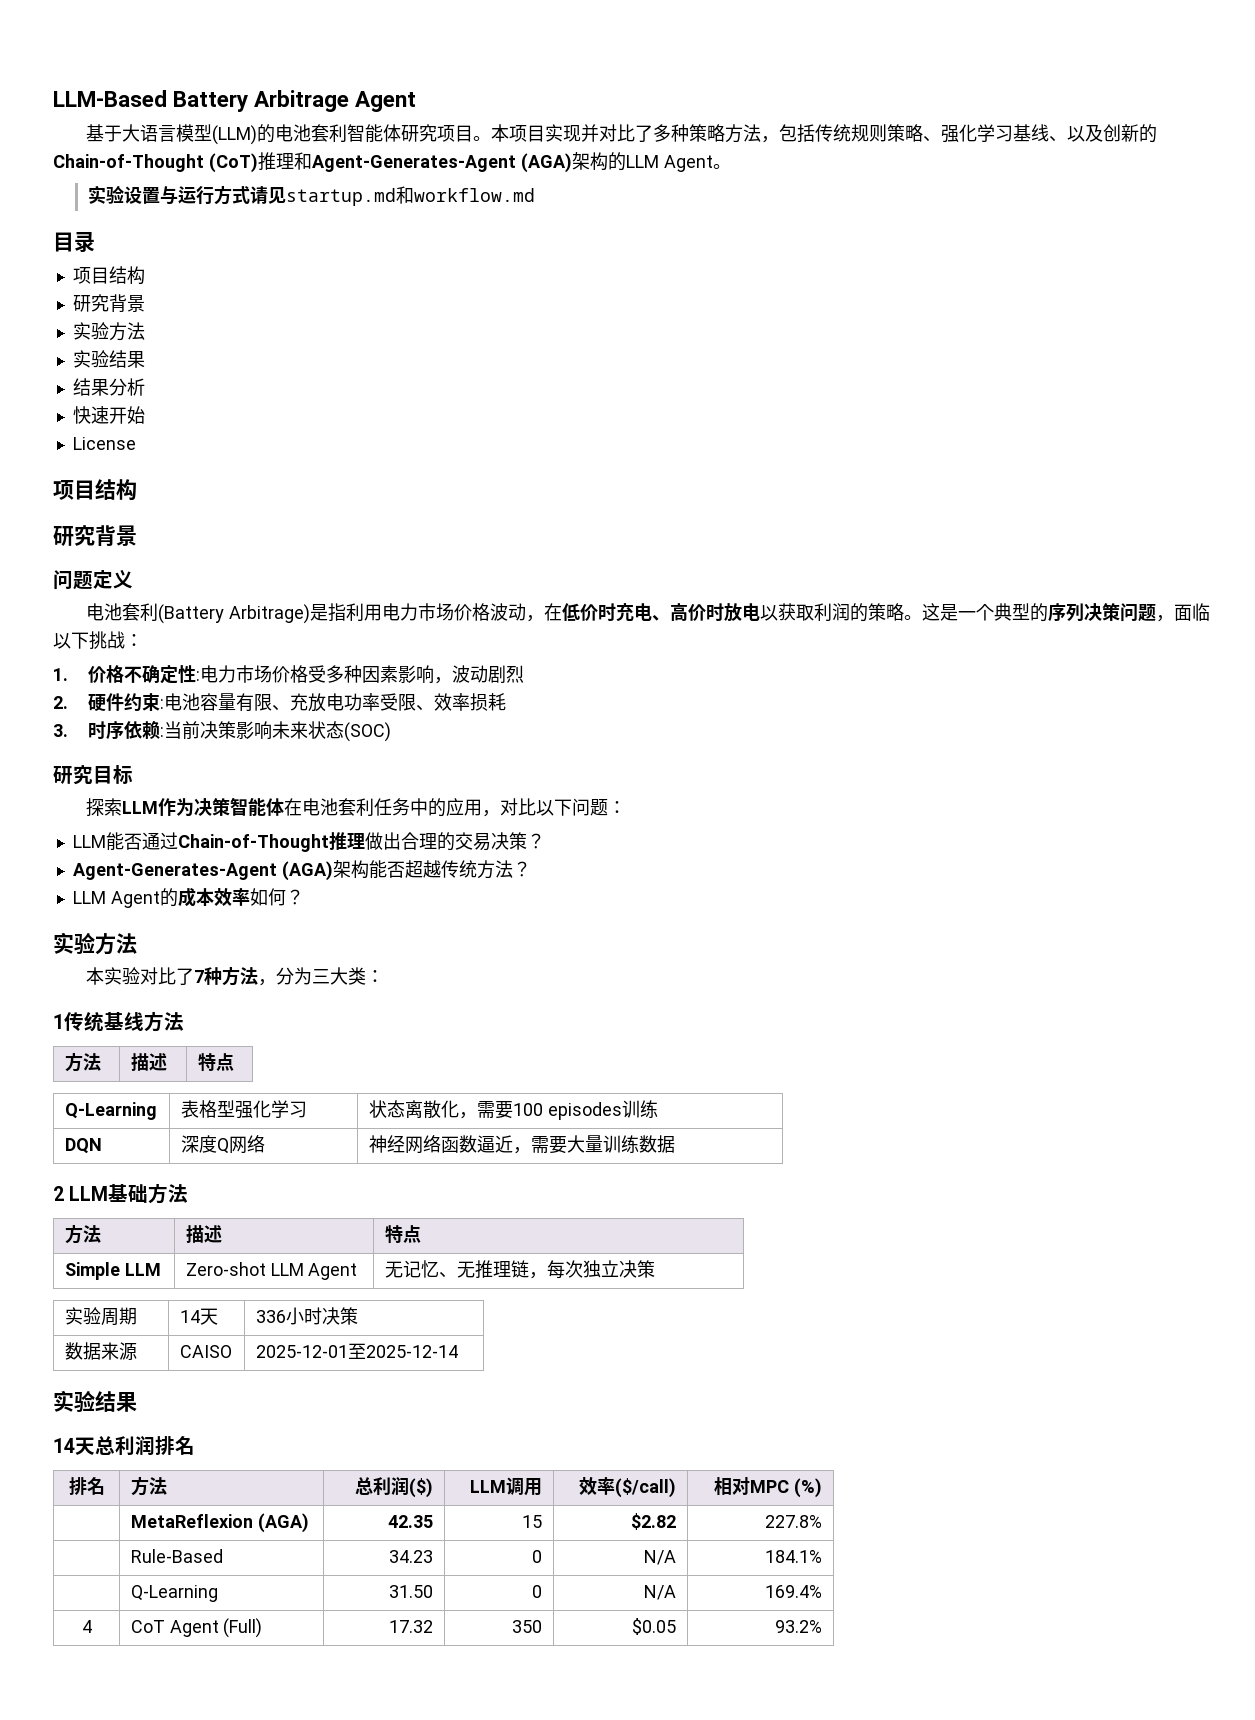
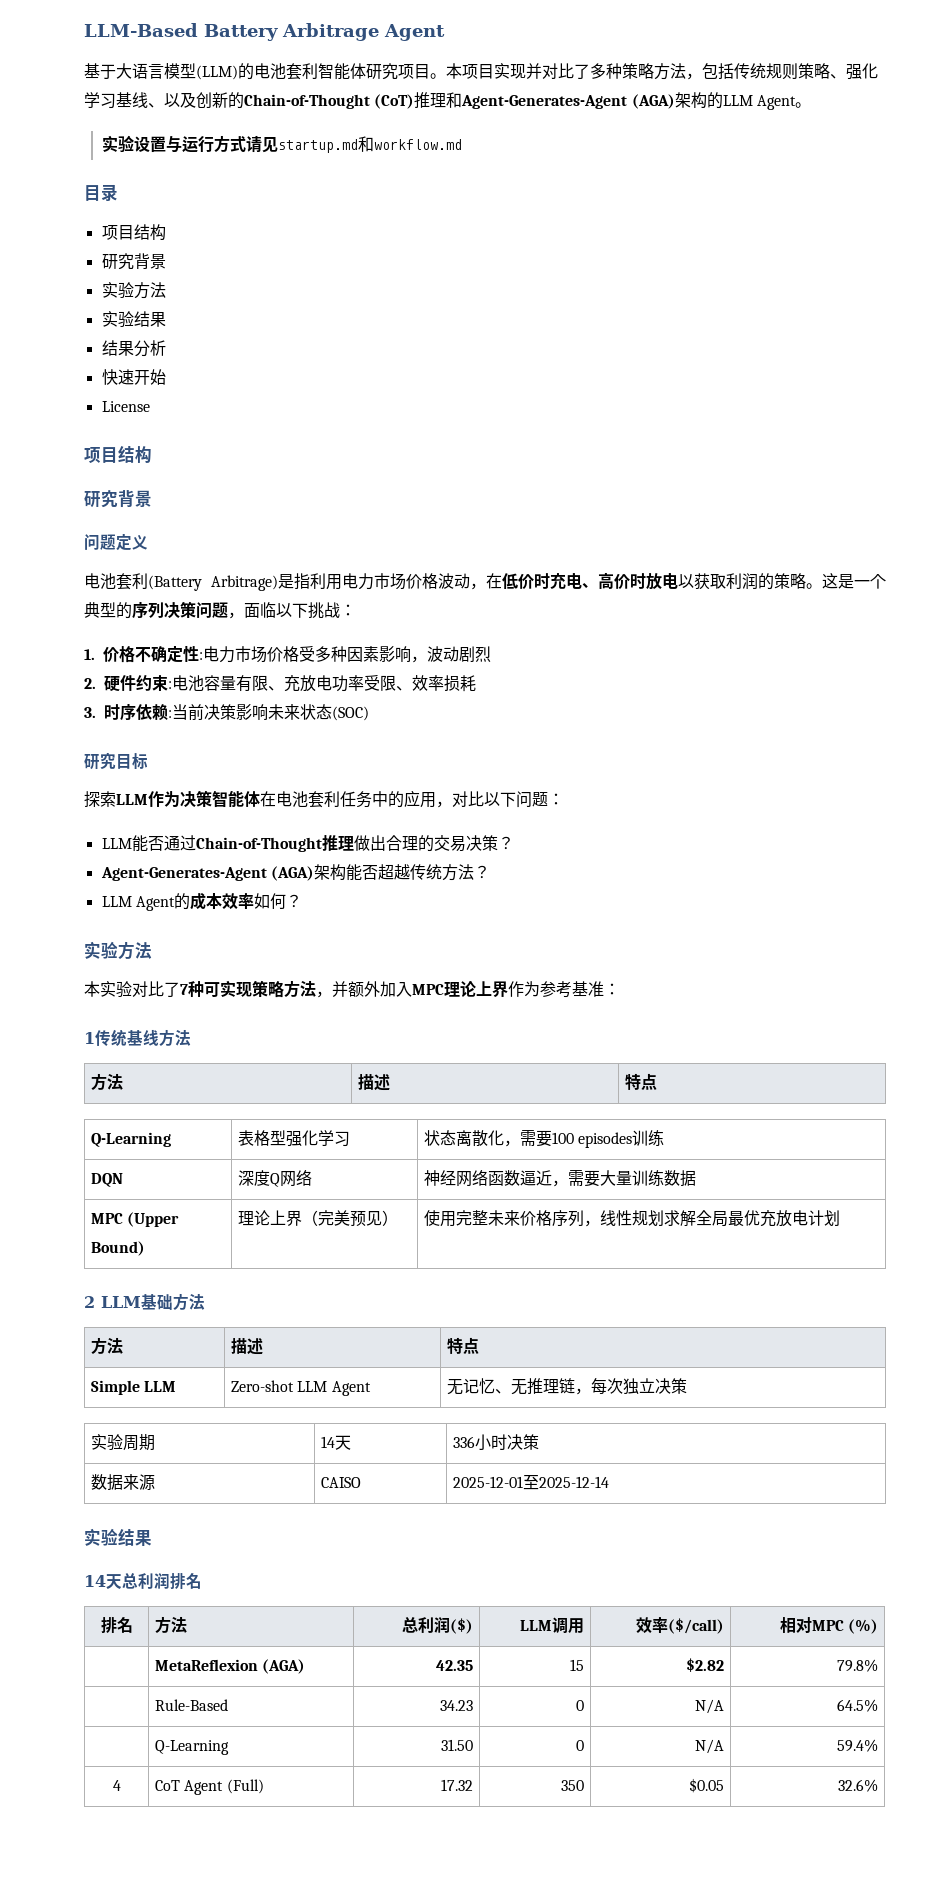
- 本实验对比了7种方法，分为三大类：
+ 本实验对比了7种可实现策略方法，并额外加入MPC理论上界作为参考基准：
+ MPC (Upper Bound) | 理论上界（完美预见） | 使用完整未来价格序列，线性规划求解全局最优充放电计划
- | MetaReflexion (AGA) | 42.35 | 15 | $2.82 | 227.8%
+ | MetaReflexion (AGA) | 42.35 | 15 | $2.82 | 79.8%
- | Rule-Based | 34.23 | 0 | N/A | 184.1%
+ | Rule-Based | 34.23 | 0 | N/A | 64.5%
- | Q-Learning | 31.50 | 0 | N/A | 169.4%
+ | Q-Learning | 31.50 | 0 | N/A | 59.4%
- 4 | CoT Agent (Full) | 17.32 | 350 | $0.05 | 93.2%
+ 4 | CoT Agent (Full) | 17.32 | 350 | $0.05 | 32.6%

